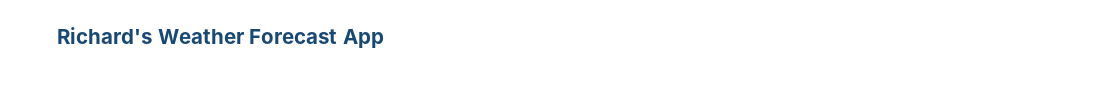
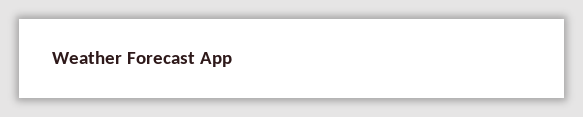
- Richard's Weather Forecast App
+ Weather Forecast App

